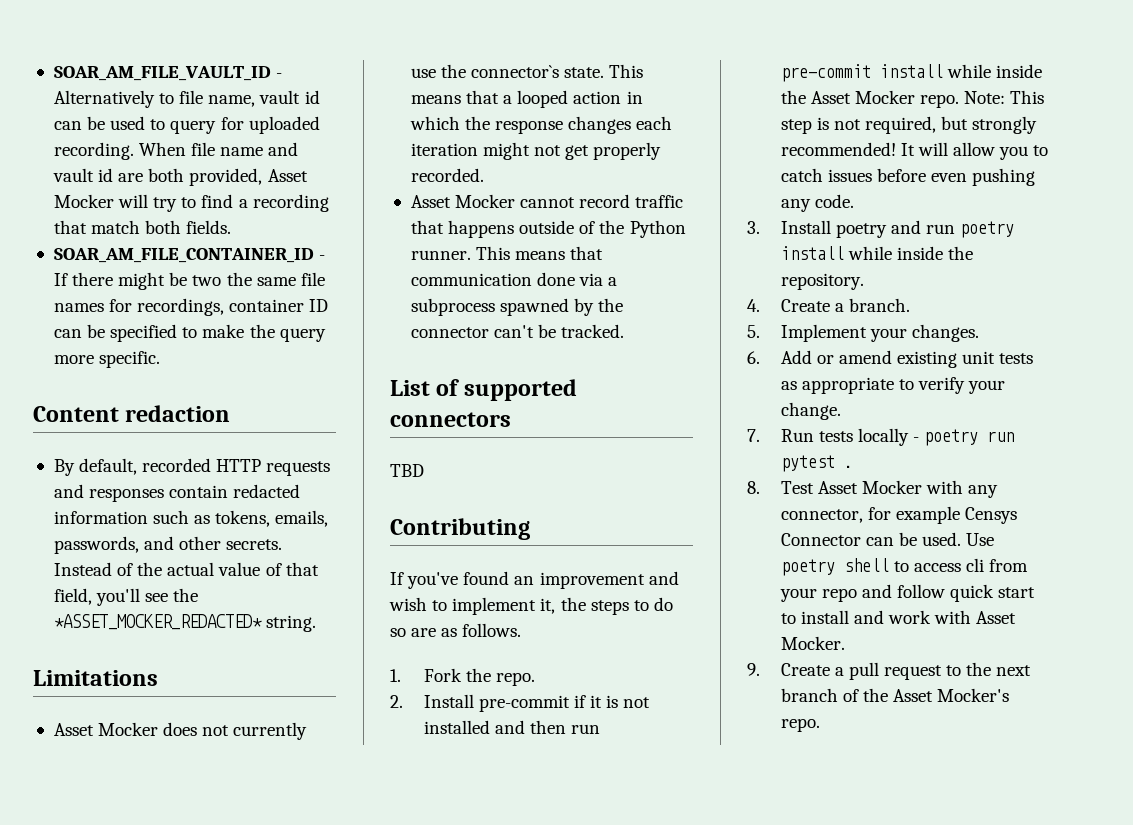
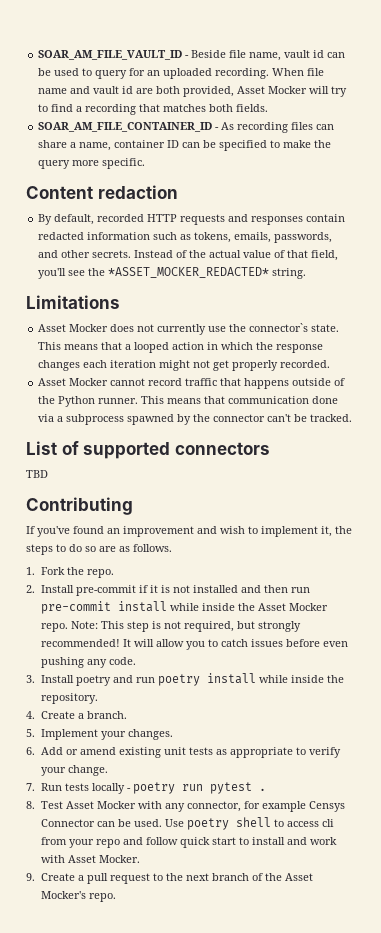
- SOAR_AM_FILE_VAULT_ID - Alternatively to file name, vault id can be used to query for uploaded recording.
+ SOAR_AM_FILE_VAULT_ID - Beside file name, vault id can be used to query for an uploaded recording.
- When file name and vault id are both provided, Asset Mocker will try to find a recording that match both fields.
+ When file name and vault id are both provided, Asset Mocker will try to find a recording that matches both fields.
- SOAR_AM_FILE_CONTAINER_ID - If there might be two the same file names for recordings, container ID can be specified to make the query more specific.
+ SOAR_AM_FILE_CONTAINER_ID - As recording files can share a name, container ID can be specified to make the query more specific.

